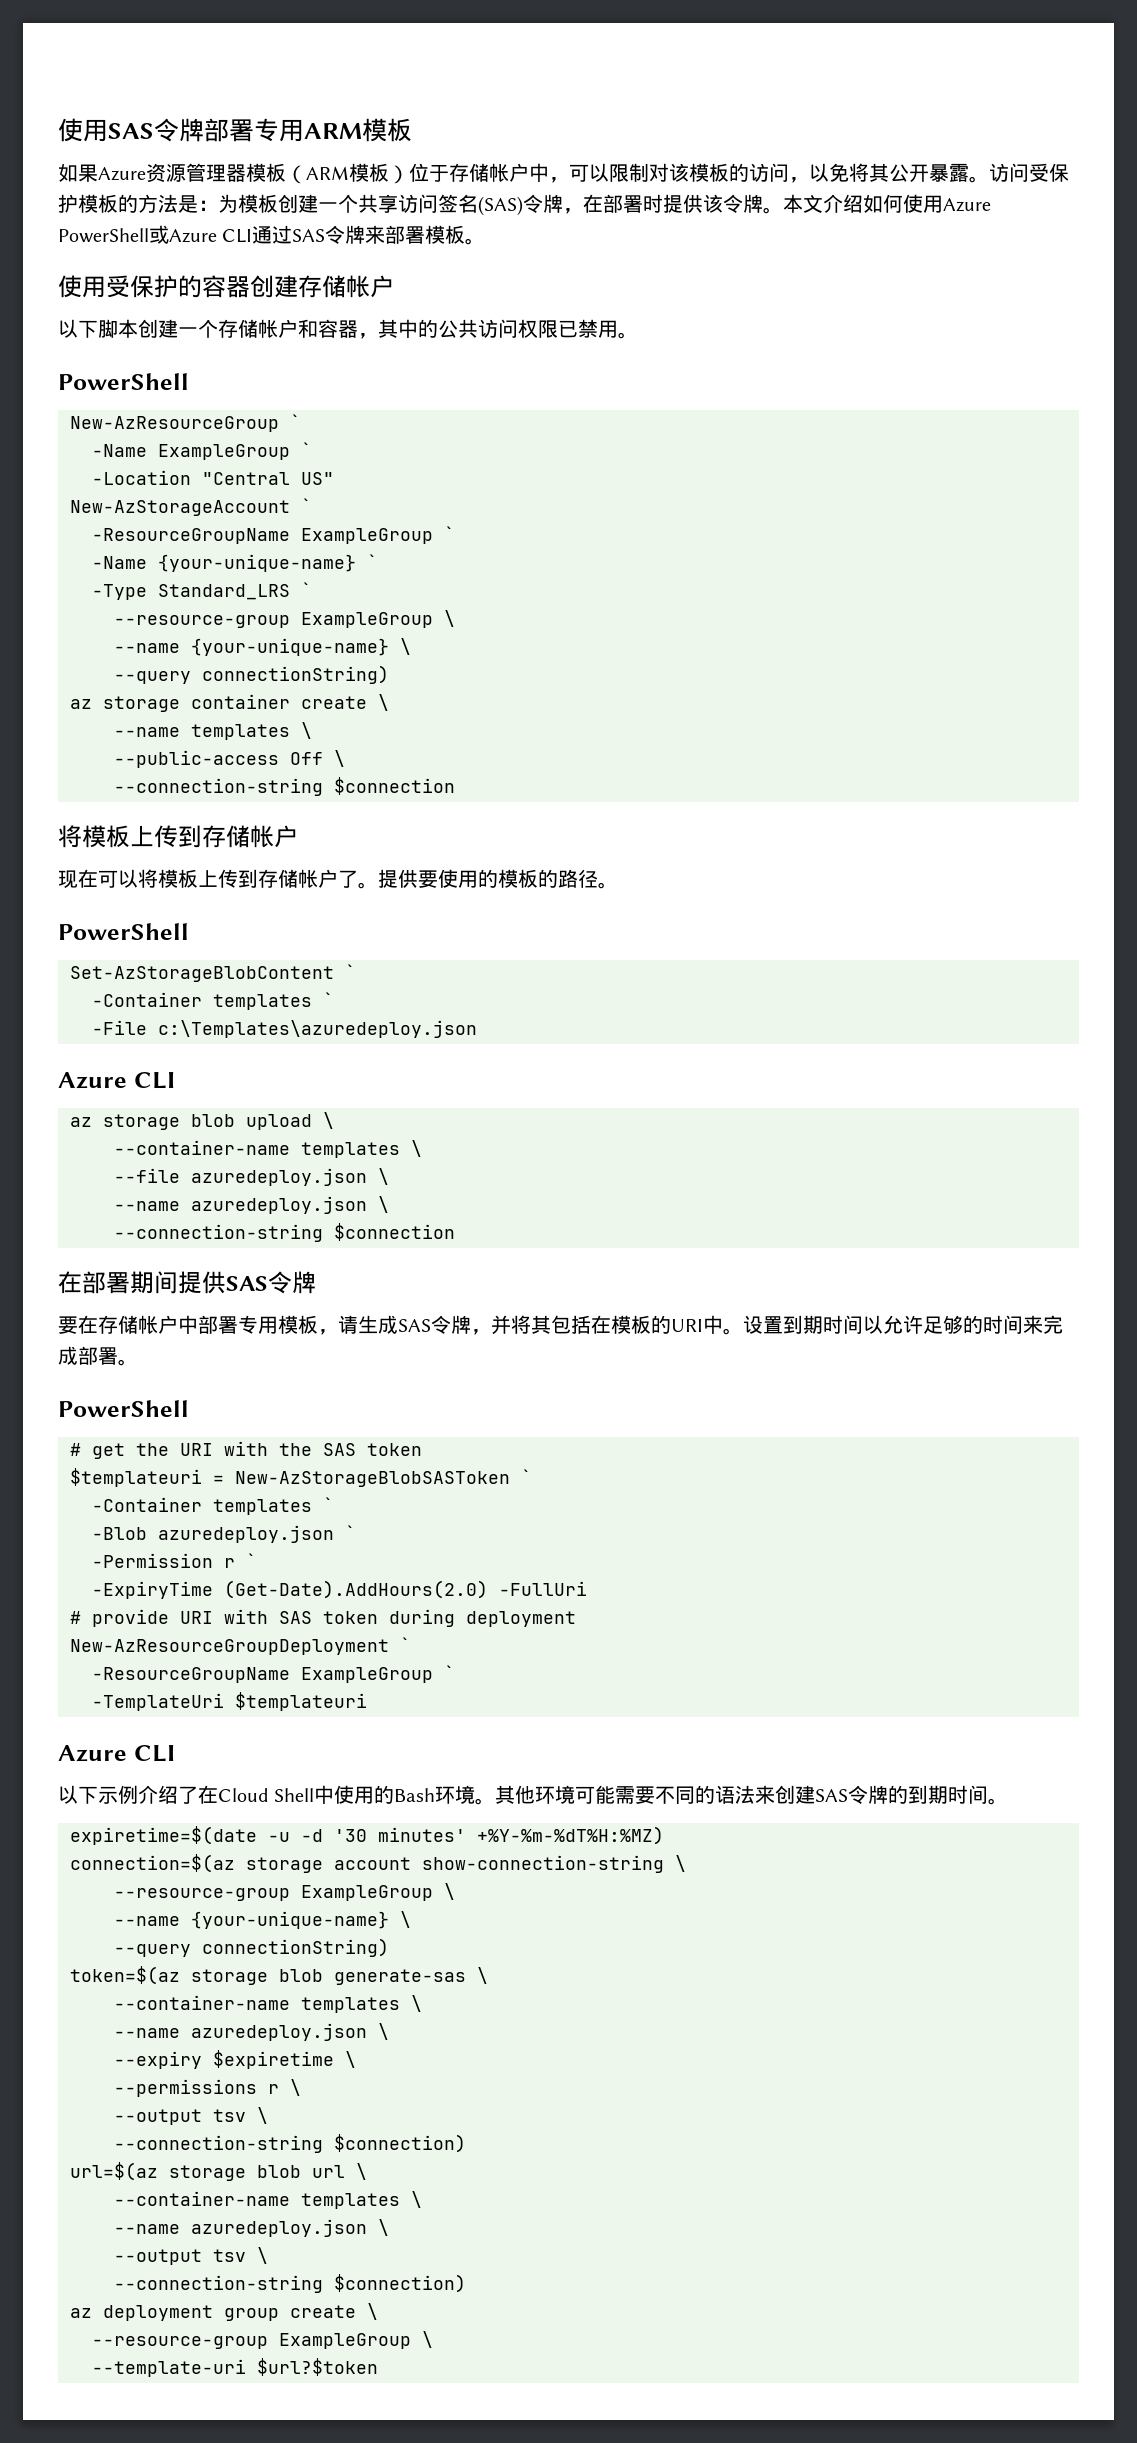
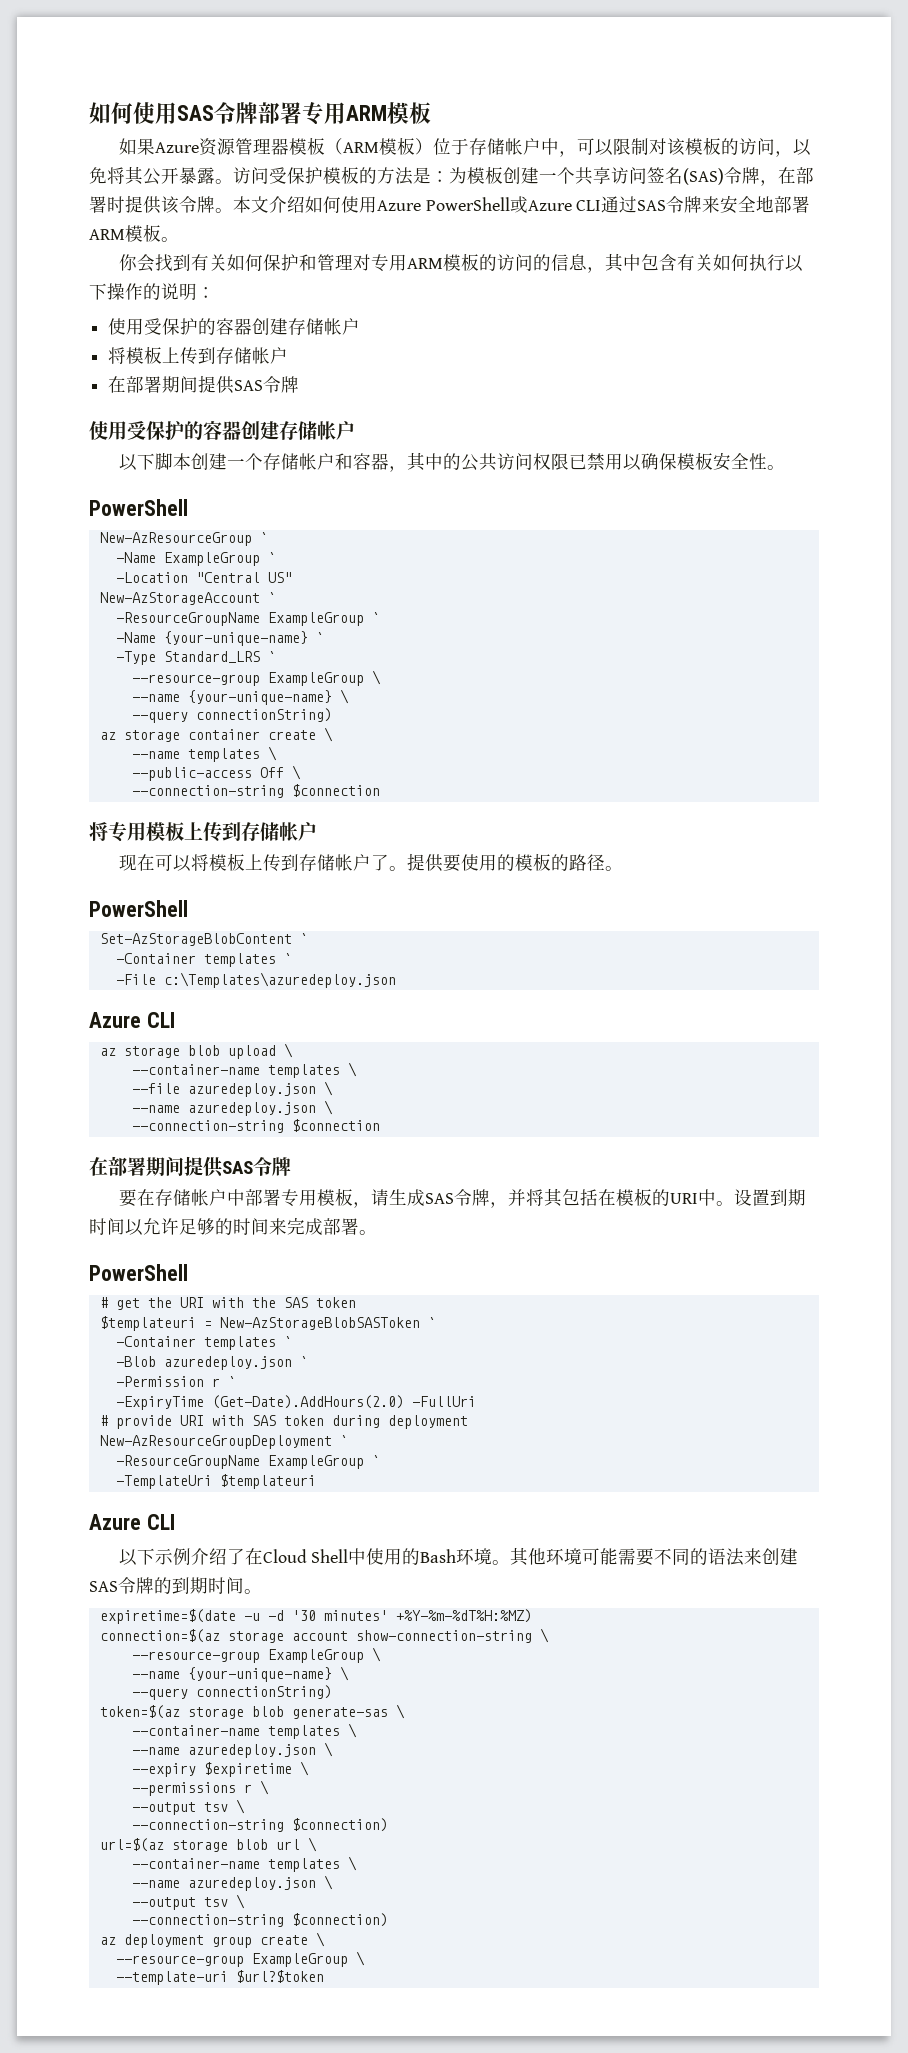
- 使用SAS令牌部署专用ARM模板
+ 如何使用SAS令牌部署专用ARM模板
- 本文介绍如何使用Azure PowerShell或Azure CLI通过SAS令牌来部署模板。
+ 本文介绍如何使用Azure PowerShell或Azure CLI通过SAS令牌来安全地部署ARM模板。
+ 你会找到有关如何保护和管理对专用ARM模板的访问的信息，其中包含有关如何执行以下操作的说明：
+ 使用受保护的容器创建存储帐户
+ 将模板上传到存储帐户
+ 在部署期间提供SAS令牌
- 以下脚本创建一个存储帐户和容器，其中的公共访问权限已禁用。
+ 以下脚本创建一个存储帐户和容器，其中的公共访问权限已禁用以确保模板安全性。
  --public-access Off \
  --connection-string $connection
- 将模板上传到存储帐户
+ 将专用模板上传到存储帐户

